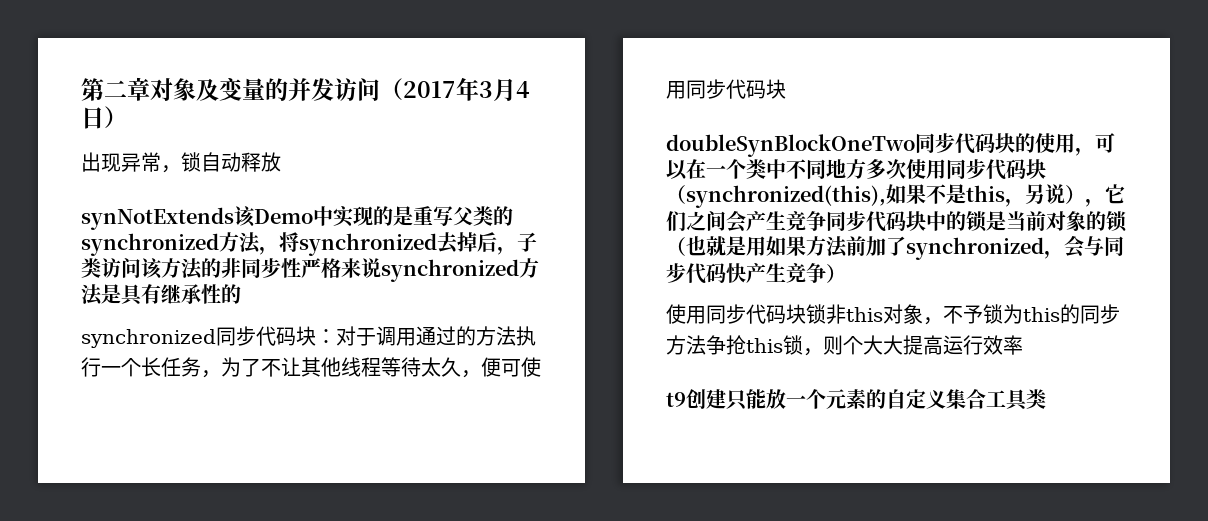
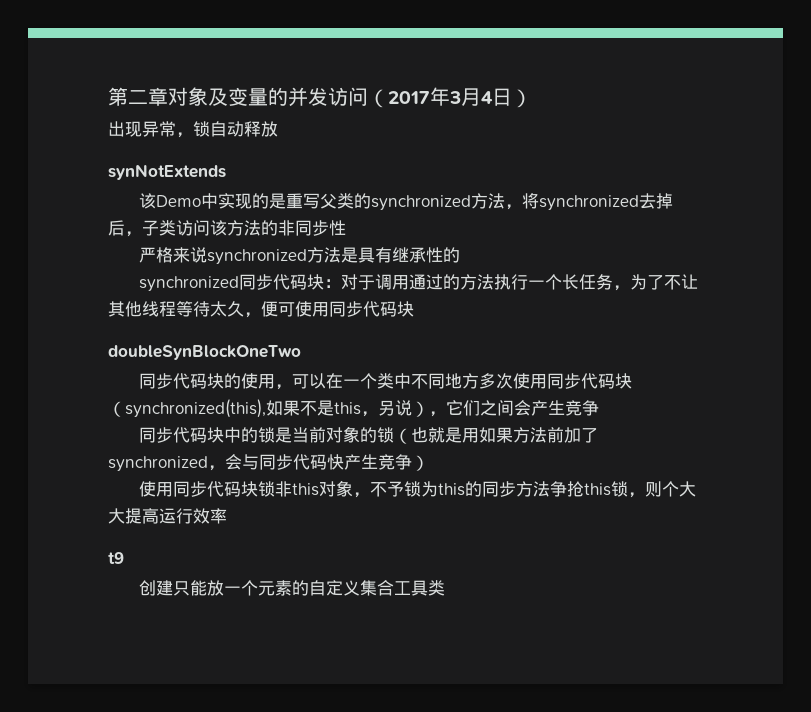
- synNotExtends该Demo中实现的是重写父类的synchronized方法，将synchronized去掉后，子类访问该方法的非同步性严格来说synchronized方法是具有继承性的
+ synNotExtends
+ 该Demo中实现的是重写父类的synchronized方法，将synchronized去掉后，子类访问该方法的非同步性
+ 严格来说synchronized方法是具有继承性的
- doubleSynBlockOneTwo同步代码块的使用，可以在一个类中不同地方多次使用同步代码块（synchronized(this),如果不是this，另说），它们之间会产生竞争同步代码块中的锁是当前对象的锁（也就是用如果方法前加了synchronized，会与同步代码快产生竞争）
+ doubleSynBlockOneTwo
+ 同步代码块的使用，可以在一个类中不同地方多次使用同步代码块（synchronized(this),如果不是this，另说），它们之间会产生竞争
+ 同步代码块中的锁是当前对象的锁（也就是用如果方法前加了synchronized，会与同步代码快产生竞争）
- t9创建只能放一个元素的自定义集合工具类
+ t9
+ 创建只能放一个元素的自定义集合工具类

